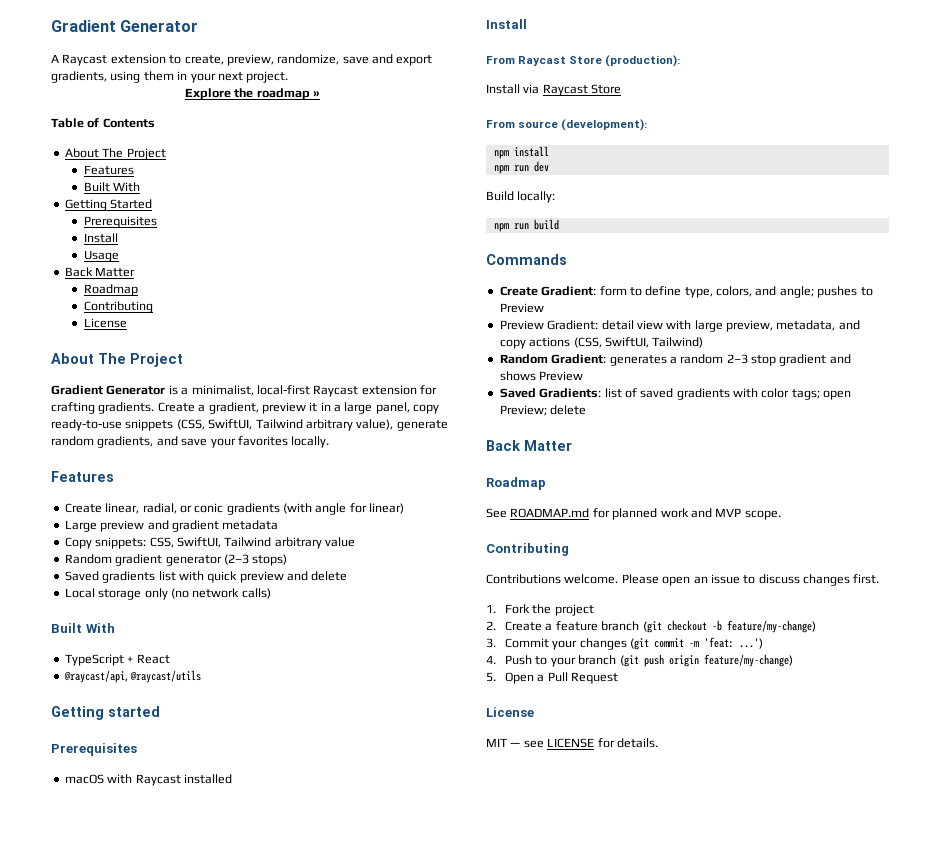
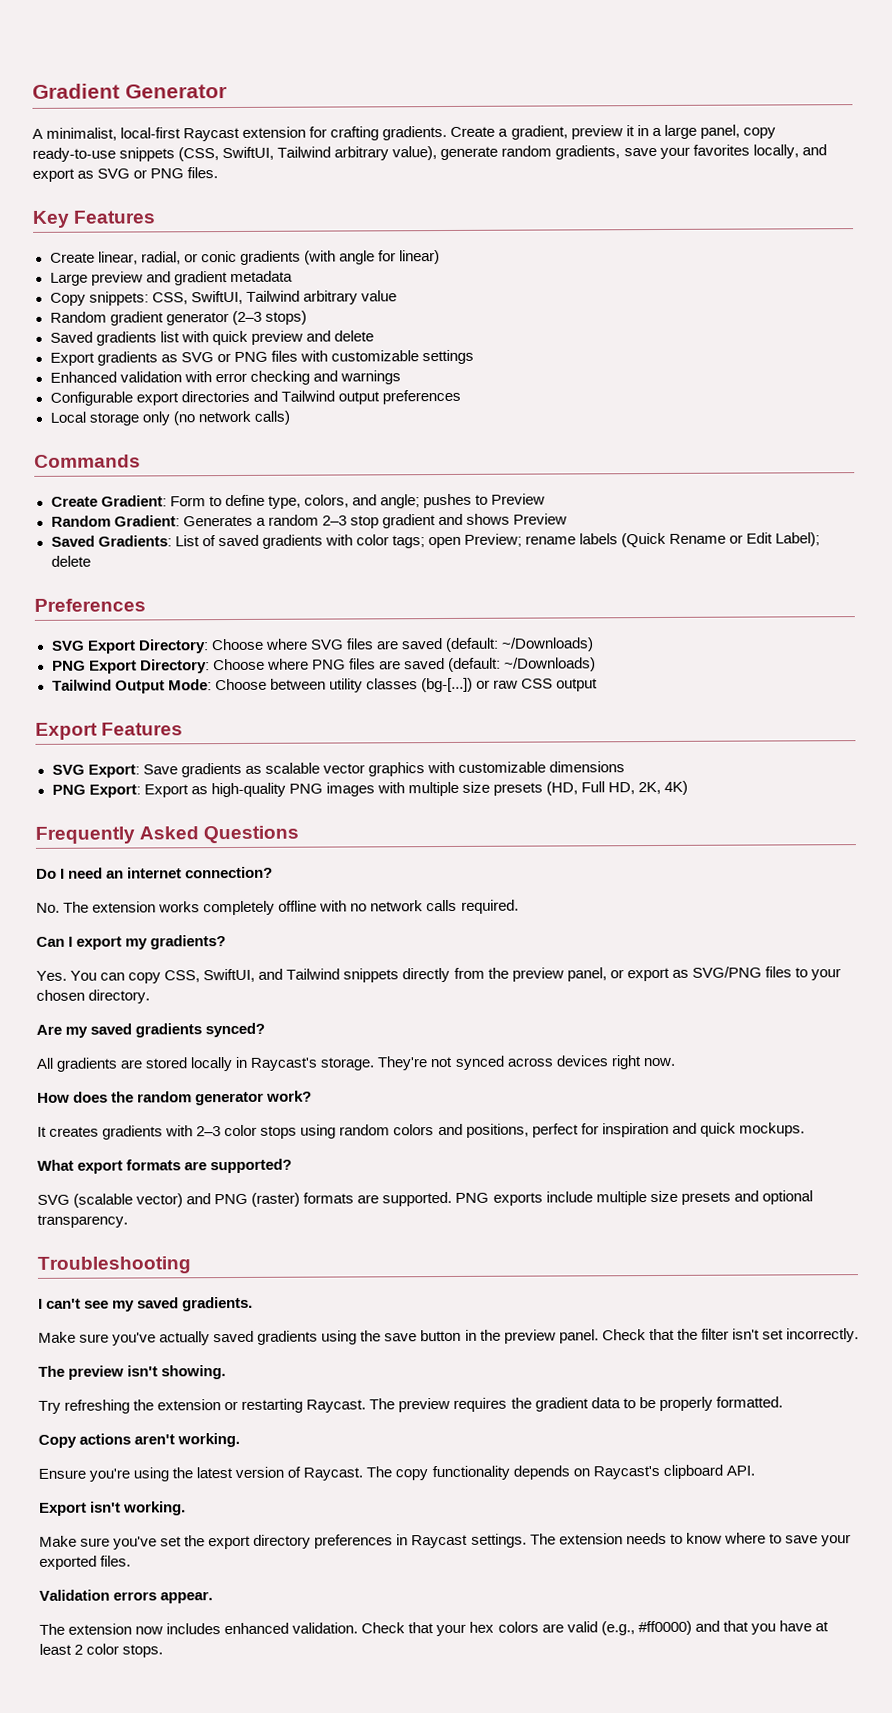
- A Raycast extension to create, preview, randomize, save and export gradients, using them in your next project.
- Explore the roadmap »
- Table of Contents
- About The Project
- Features
- Built With
- Getting Started
- Prerequisites
- Install
- Usage
- Back Matter
- Roadmap
- Contributing
- License
- About The Project
- Gradient Generator is a minimalist, local-first Raycast extension for crafting gradients.
+ A minimalist, local-first Raycast extension for crafting gradients.
- Create a gradient, preview it in a large panel, copy ready-to-use snippets (CSS, SwiftUI, Tailwind arbitrary value), generate random gradients, and save your favorites locally.
- Features
+ Create a gradient, preview it in a large panel, copy ready-to-use snippets (CSS, SwiftUI, Tailwind arbitrary value), generate random gradients, save your favorites locally, and export as SVG or PNG files.
+ Key Features
+ Export gradients as SVG or PNG files with customizable settings
+ Enhanced validation with error checking and warnings
+ Configurable export directories and Tailwind output preferences
  Local storage only (no network calls)
- Built With
- TypeScript + React
- @raycast/api, @raycast/utils
- Getting started
- Prerequisites
- macOS with Raycast installed
- Install
- From Raycast Store (production):
- Install via Raycast Store
- From source (development):
- npm install
- npm run dev
- Build locally:
- npm run build
- Create Gradient: form to define type, colors, and angle; pushes to Preview
+ Create Gradient: Form to define type, colors, and angle; pushes to Preview
- Preview Gradient: detail view with large preview, metadata, and copy actions (CSS, SwiftUI, Tailwind)
- Random Gradient: generates a random 2–3 stop gradient and shows Preview
+ Random Gradient: Generates a random 2–3 stop gradient and shows Preview
- Saved Gradients: list of saved gradients with color tags; open Preview; delete
- Back Matter
- Roadmap
- See ROADMAP.md for planned work and MVP scope.
- Contributing
- Contributions welcome. Please open an issue to discuss changes first.
- 1. Fork the project
- 2. Create a feature branch (git checkout -b feature/my-change)
- 3. Commit your changes (git commit -m 'feat: ...')
- 4. Push to your branch (git push origin feature/my-change)
- 5. Open a Pull Request
- License
- MIT — see LICENSE for details.
+ Saved Gradients: List of saved gradients with color tags; open Preview; rename labels (Quick Rename or Edit Label); delete
+ Preferences
+ SVG Export Directory: Choose where SVG files are saved (default: ~/Downloads)
+ PNG Export Directory: Choose where PNG files are saved (default: ~/Downloads)
+ Tailwind Output Mode: Choose between utility classes (bg-[...]) or raw CSS output
+ Export Features
+ SVG Export: Save gradients as scalable vector graphics with customizable dimensions
+ PNG Export: Export as high-quality PNG images with multiple size presets (HD, Full HD, 2K, 4K)
+ Frequently Asked Questions
+ Do I need an internet connection?
+ No. The extension works completely offline with no network calls required.
+ Can I export my gradients?
+ Yes. You can copy CSS, SwiftUI, and Tailwind snippets directly from the preview panel, or export as SVG/PNG files to your chosen directory.
+ Are my saved gradients synced?
+ All gradients are stored locally in Raycast's storage. They're not synced across devices right now.
+ How does the random generator work?
+ It creates gradients with 2–3 color stops using random colors and positions, perfect for inspiration and quick mockups.
+ What export formats are supported?
+ SVG (scalable vector) and PNG (raster) formats are supported. PNG exports include multiple size presets and optional transparency.
+ Troubleshooting
+ I can't see my saved gradients.
+ Make sure you've actually saved gradients using the save button in the preview panel. Check that the filter isn't set incorrectly.
+ The preview isn't showing.
+ Try refreshing the extension or restarting Raycast. The preview requires the gradient data to be properly formatted.
+ Copy actions aren't working.
+ Ensure you're using the latest version of Raycast. The copy functionality depends on Raycast's clipboard API.
+ Export isn't working.
+ Make sure you've set the export directory preferences in Raycast settings. The extension needs to know where to save your exported files.
+ Validation errors appear.
+ The extension now includes enhanced validation. Check that your hex colors are valid (e.g., #ff0000) and that you have at least 2 color stops.

